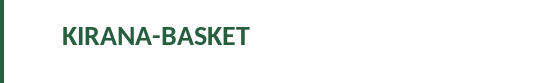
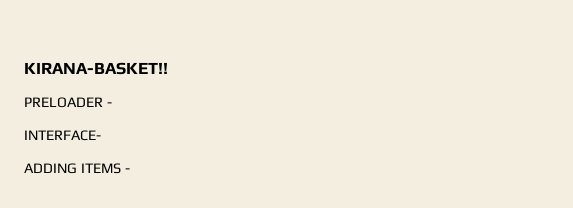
- KIRANA-BASKET
+ KIRANA-BASKET!!
+ PRELOADER -
+ INTERFACE-
+ ADDING ITEMS -

